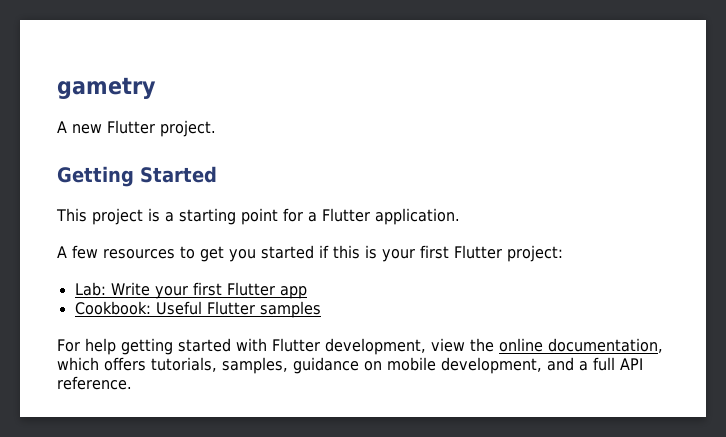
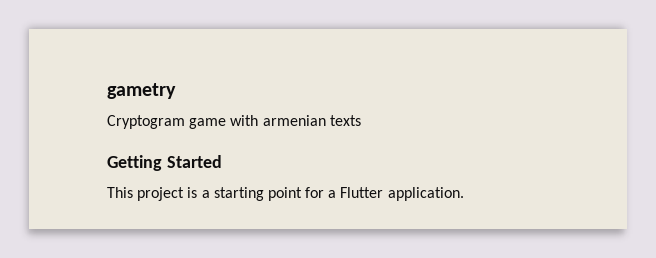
- A new Flutter project.
+ Cryptogram game with armenian texts
- A few resources to get you started if this is your first Flutter project:
- Lab: Write your first Flutter app
- Cookbook: Useful Flutter samples
- For help getting started with Flutter development, view the online documentation, which offers tutorials, samples, guidance on mobile development, and a full API reference.

